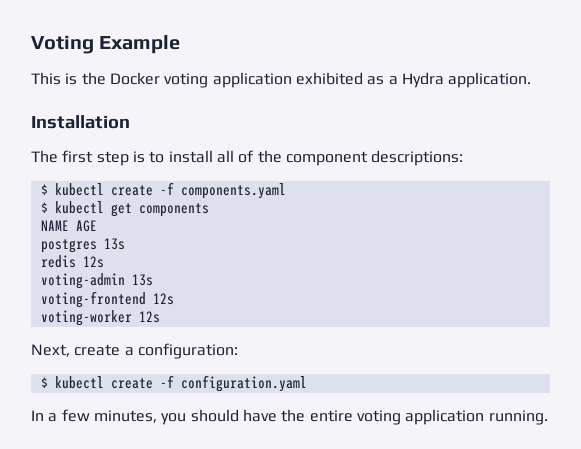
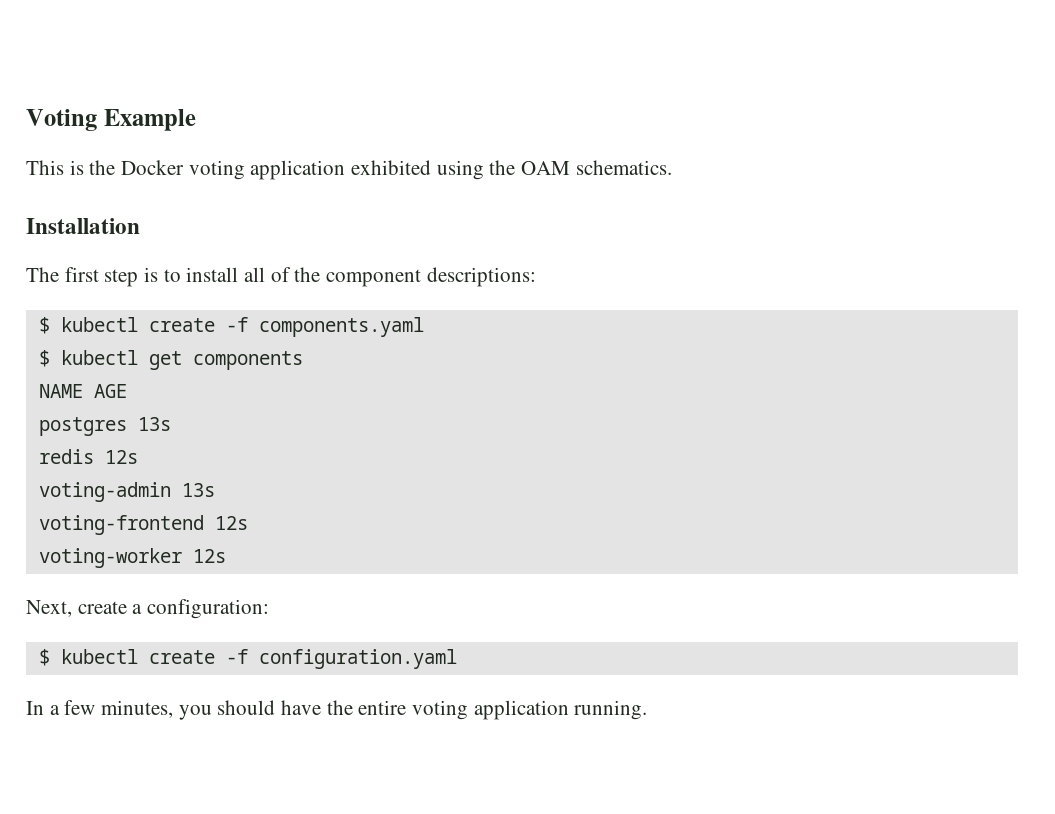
- This is the Docker voting application exhibited as a Hydra application.
+ This is the Docker voting application exhibited using the OAM schematics.

